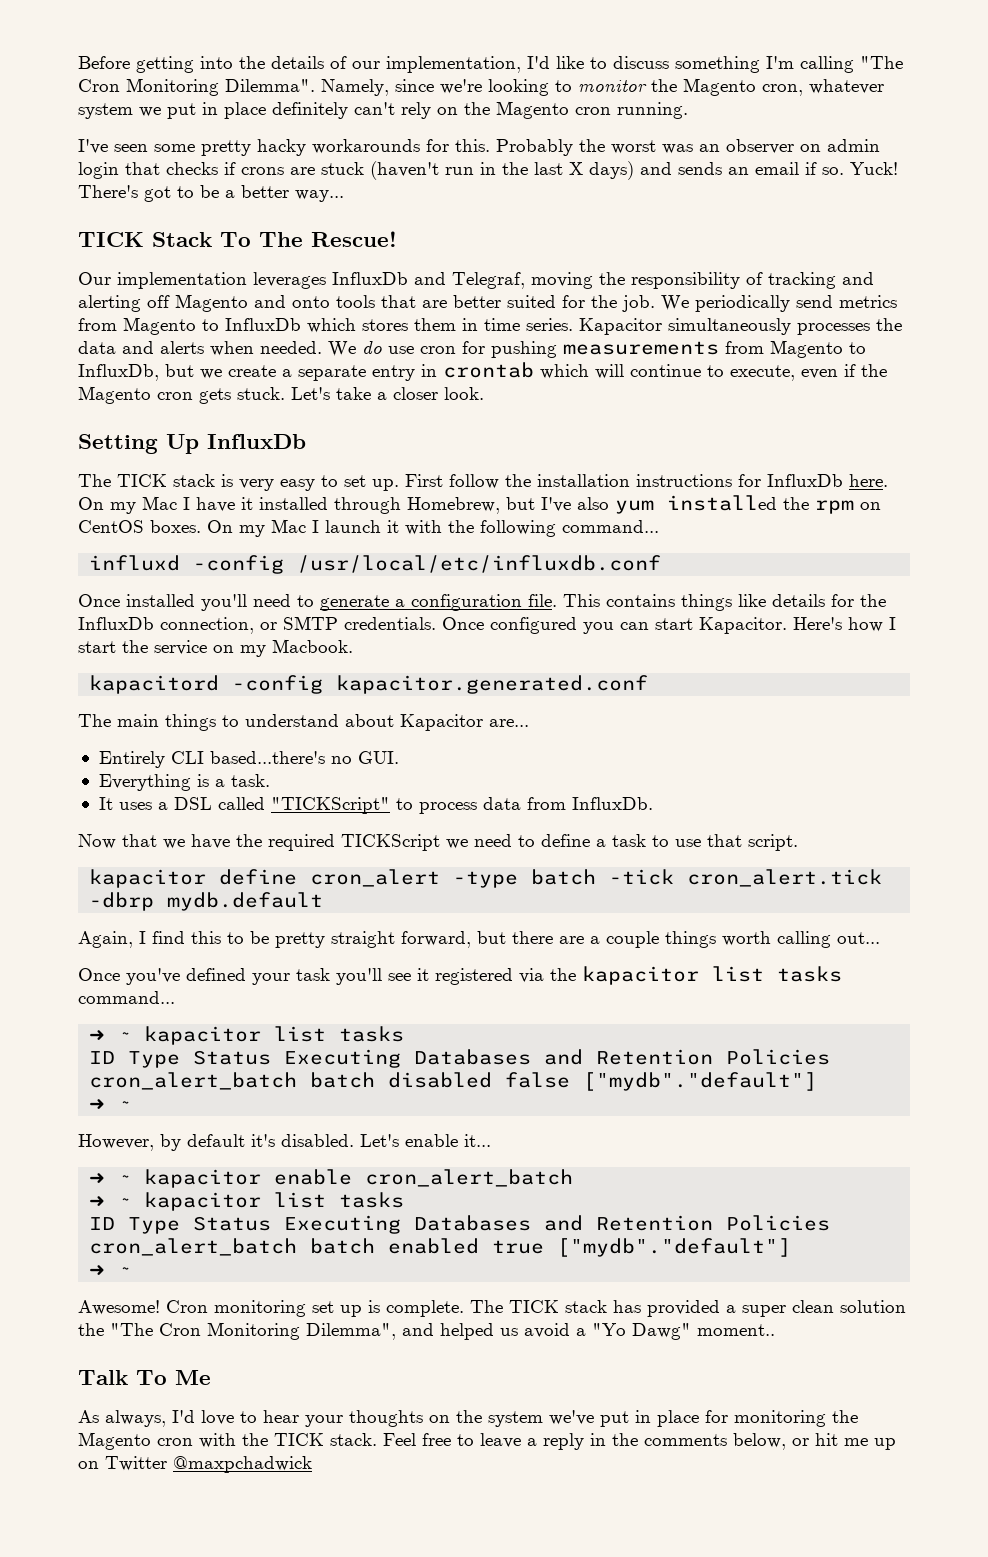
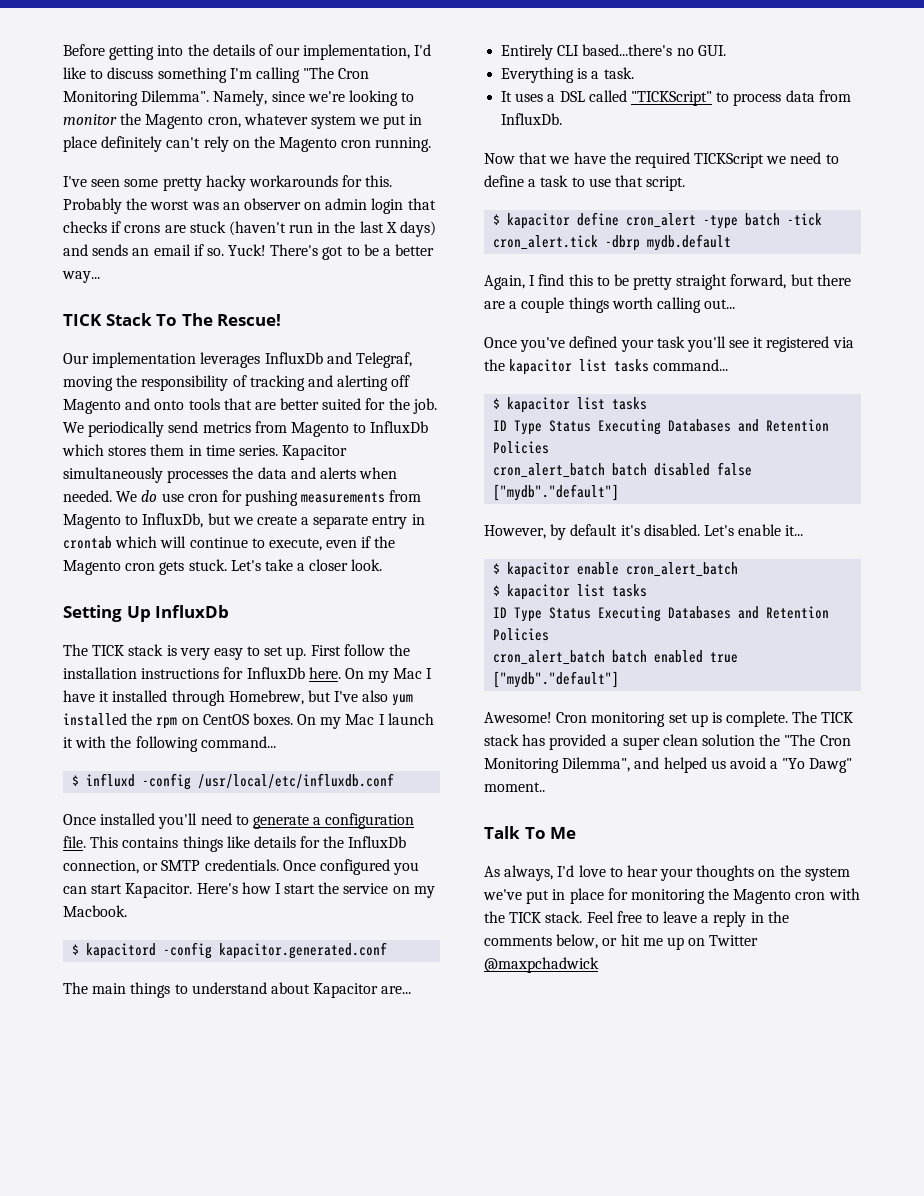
- influxd -config /usr/local/etc/influxdb.conf
+ $ influxd -config /usr/local/etc/influxdb.conf
- kapacitord -config kapacitor.generated.conf
+ $ kapacitord -config kapacitor.generated.conf
- kapacitor define cron_alert -type batch -tick cron_alert.tick -dbrp mydb.default
+ $ kapacitor define cron_alert -type batch -tick cron_alert.tick -dbrp mydb.default
  Once you've defined your task you'll see it registered via the kapacitor list tasks command...
- ➜ ~ kapacitor list tasks
+ $ kapacitor list tasks
  cron_alert_batch batch disabled false ["mydb"."default"]
- ➜ ~
- ➜ ~ kapacitor enable cron_alert_batch
- ➜ ~ kapacitor list tasks
+ $ kapacitor enable cron_alert_batch
+ $ kapacitor list tasks
  cron_alert_batch batch enabled true ["mydb"."default"]
- ➜ ~

